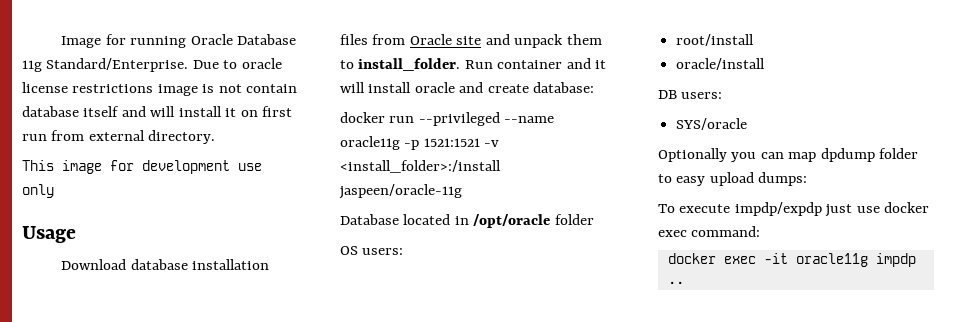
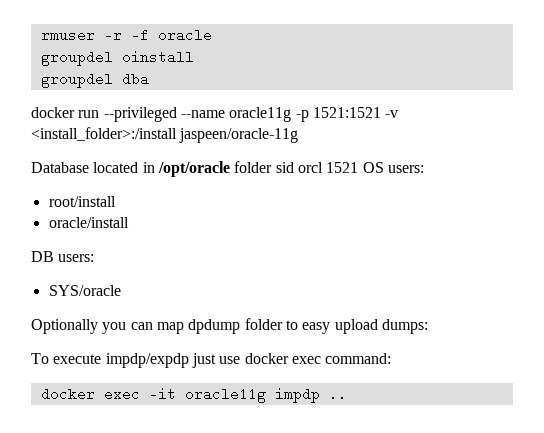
- Image for running Oracle Database 11g Standard/Enterprise. Due to oracle license restrictions image is not contain database itself and will install it on first run from external directory.
- This image for development use only
- Usage
- Download database installation files from Oracle site and unpack them to install_folder. Run container and it will install oracle and create database:
+ rmuser -r -f oracle
+ groupdel oinstall
+ groupdel dba
- Database located in /opt/oracle folder
- OS users:
+ Database located in /opt/oracle folder sid orcl 1521 OS users:

